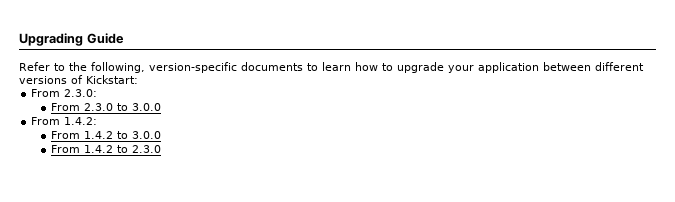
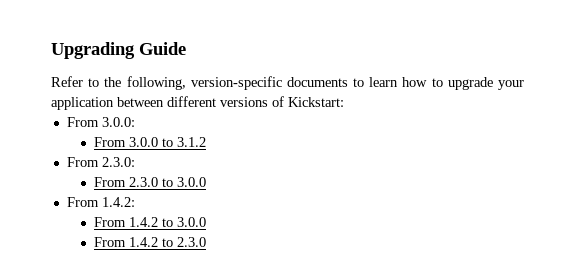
+ From 3.0.0:
+ From 3.0.0 to 3.1.2

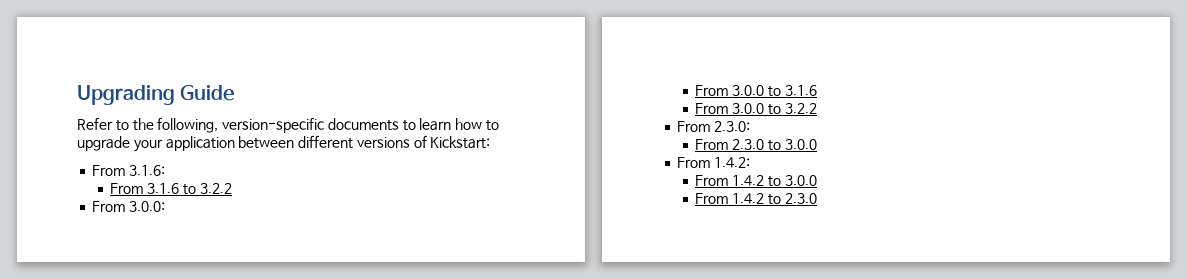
+ From 3.1.6:
+ From 3.1.6 to 3.2.2
- From 3.0.0 to 3.1.2
+ From 3.0.0 to 3.1.6
+ From 3.0.0 to 3.2.2

